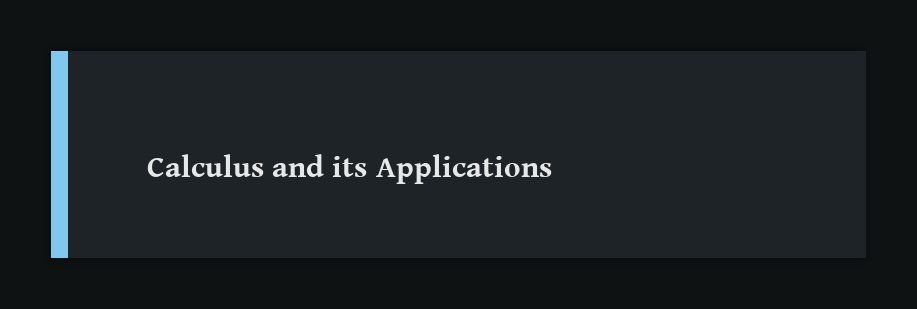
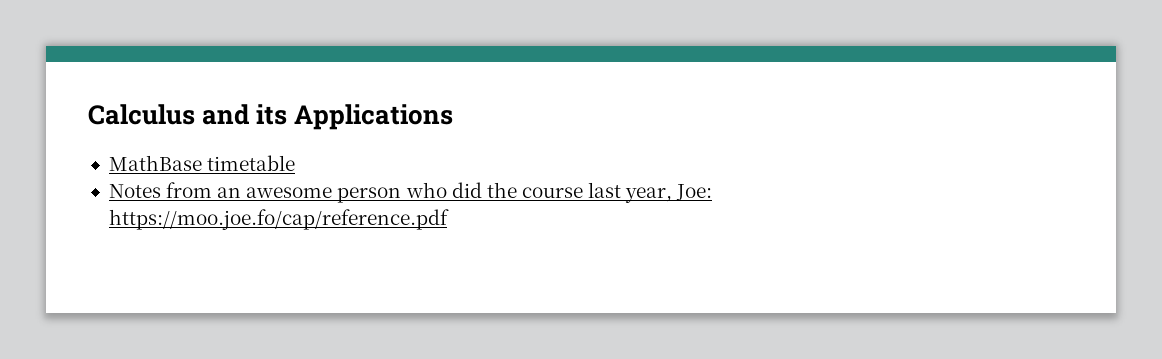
+ MathBase timetable
+ Notes from an awesome person who did the course last year, Joe: https://moo.joe.fo/cap/reference.pdf

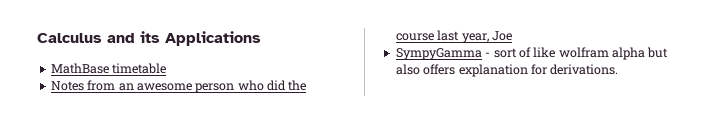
- Notes from an awesome person who did the course last year, Joe: https://moo.joe.fo/cap/reference.pdf
+ Notes from an awesome person who did the course last year, Joe
+ SympyGamma - sort of like wolfram alpha but also offers explanation for derivations.

